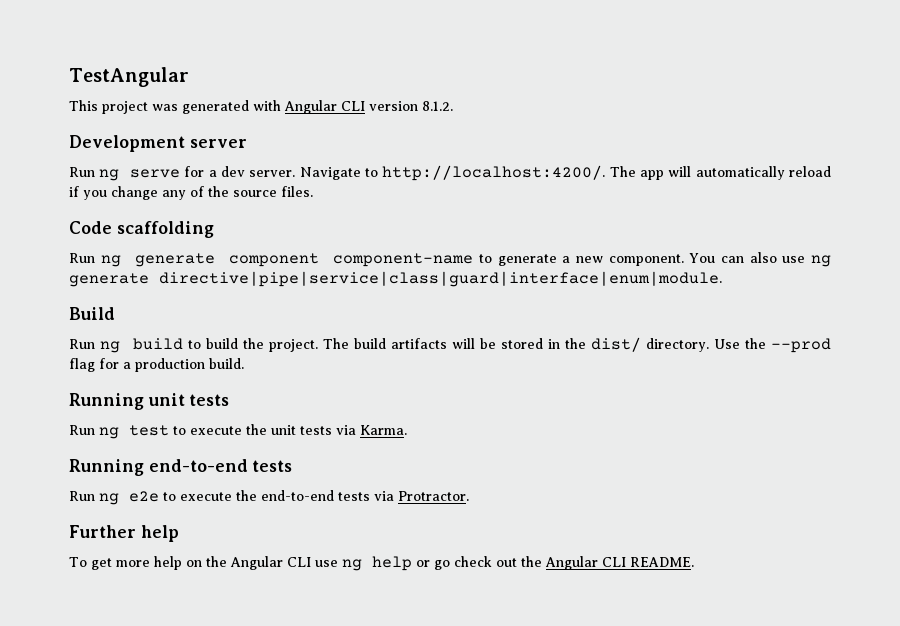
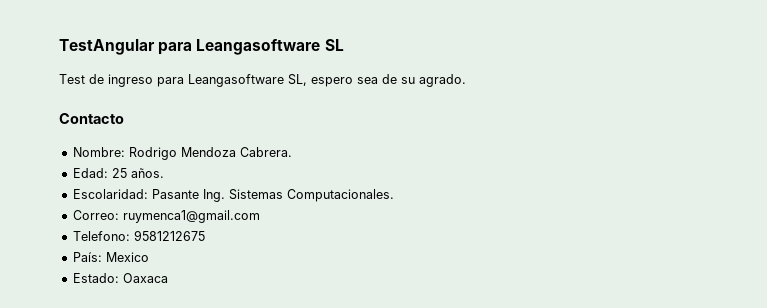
- TestAngular
- This project was generated with Angular CLI version 8.1.2.
- Development server
- Run ng serve for a dev server. Navigate to http://localhost:4200/. The app will automatically reload if you change any of the source files.
- Code scaffolding
- Run ng generate component component-name to generate a new component. You can also use ng generate directive|pipe|service|class|guard|interface|enum|module.
- Build
- Run ng build to build the project. The build artifacts will be stored in the dist/ directory. Use the --prod flag for a production build.
- Running unit tests
- Run ng test to execute the unit tests via Karma.
- Running end-to-end tests
- Run ng e2e to execute the end-to-end tests via Protractor.
- Further help
- To get more help on the Angular CLI use ng help or go check out the Angular CLI README.
+ TestAngular para Leangasoftware SL
+ Test de ingreso para Leangasoftware SL, espero sea de su agrado.
+ Contacto
+ Nombre: Rodrigo Mendoza Cabrera.
+ Edad: 25 años.
+ Escolaridad: Pasante Ing. Sistemas Computacionales.
+ Correo: ruymenca1@gmail.com
+ Telefono: 9581212675
+ País: Mexico
+ Estado: Oaxaca

